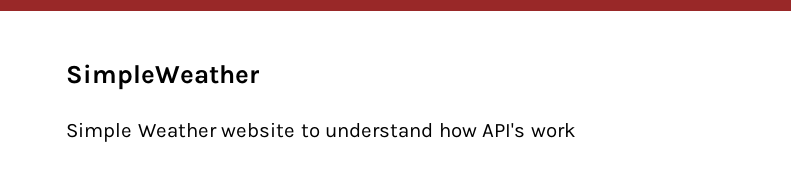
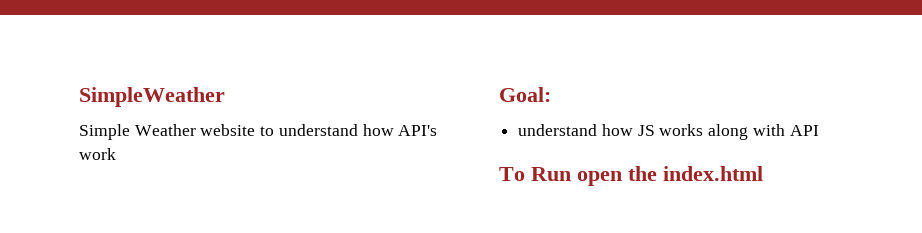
+ Goal:
+ understand how JS works along with API
+ To Run open the index.html

